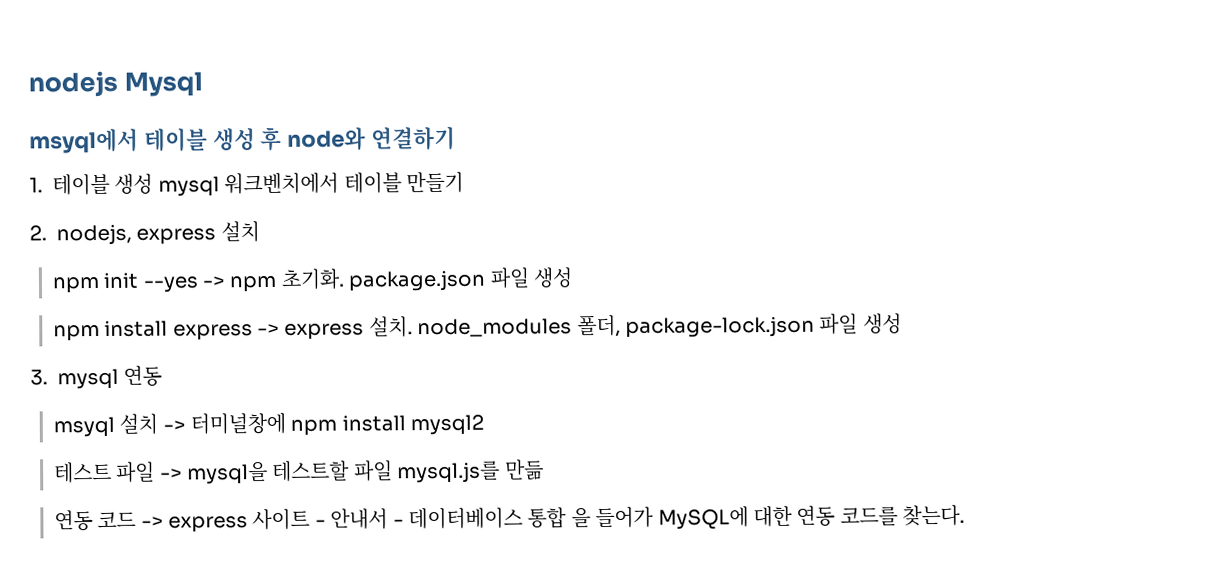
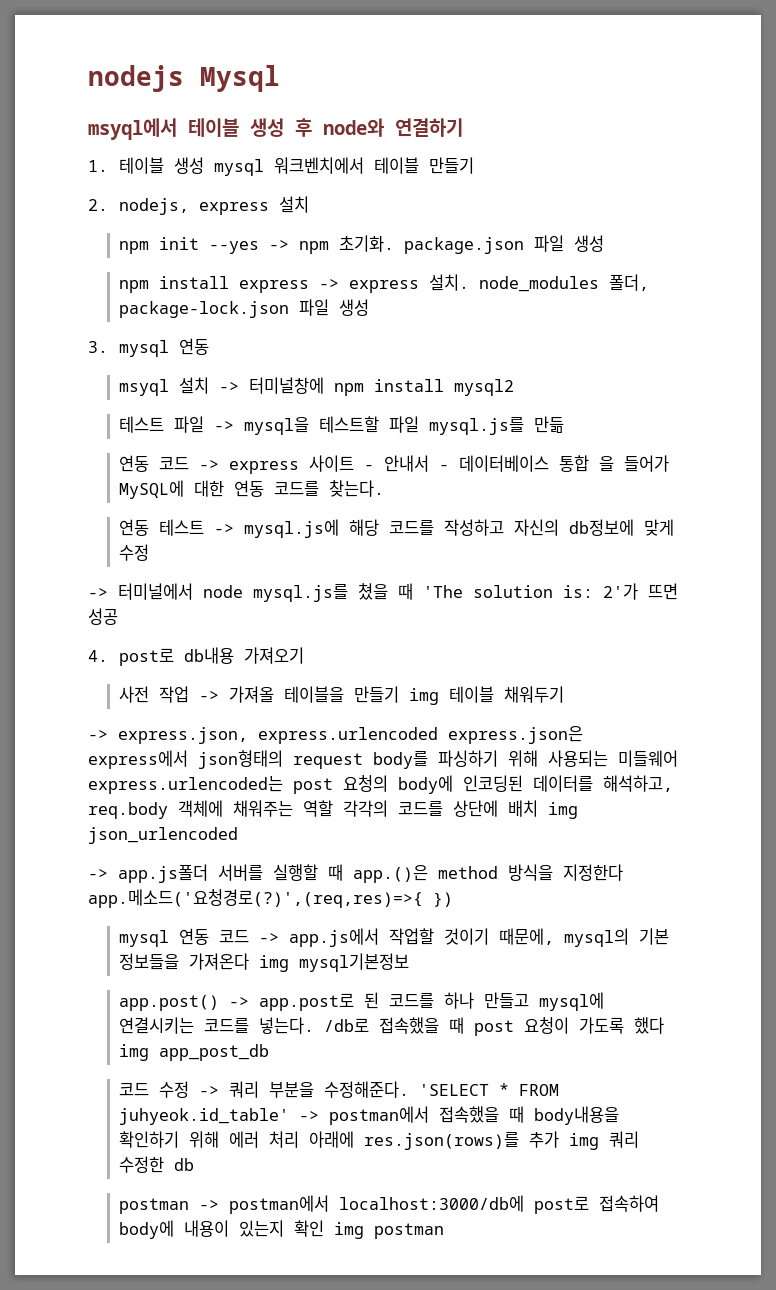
+ 연동 테스트 -> mysql.js에 해당 코드를 작성하고 자신의 db정보에 맞게 수정
+ -> 터미널에서 node mysql.js를 쳤을 때 'The solution is: 2'가 뜨면 성공
+ 4. post로 db내용 가져오기
+ 사전 작업 -> 가져올 테이블을 만들기 img 테이블 채워두기
+ -> express.json, express.urlencoded express.json은 express에서 json형태의 request body를 파싱하기 위해 사용되는 미들웨어 express.urlencoded는 post 요청의 body에 인코딩된 데이터를 해석하고, req.body 객체에 채워주는 역할 각각의 코드를 상단에 배치 img json_urlencoded
+ -> app.js폴더 서버를 실행할 때 app.()은 method 방식을 지정한다 app.메소드('요청경로(?)',(req,res)=>{ })
+ mysql 연동 코드 -> app.js에서 작업할 것이기 때문에, mysql의 기본 정보들을 가져온다 img mysql기본정보
+ app.post() -> app.post로 된 코드를 하나 만들고 mysql에 연결시키는 코드를 넣는다. /db로 접속했을 때 post 요청이 가도록 했다 img app_post_db
+ 코드 수정 -> 쿼리 부분을 수정해준다. 'SELECT * FROM juhyeok.id_table' -> postman에서 접속했을 때 body내용을 확인하기 위해 에러 처리 아래에 res.json(rows)를 추가 img 쿼리 수정한 db
+ postman -> postman에서 localhost:3000/db에 post로 접속하여 body에 내용이 있는지 확인 img postman

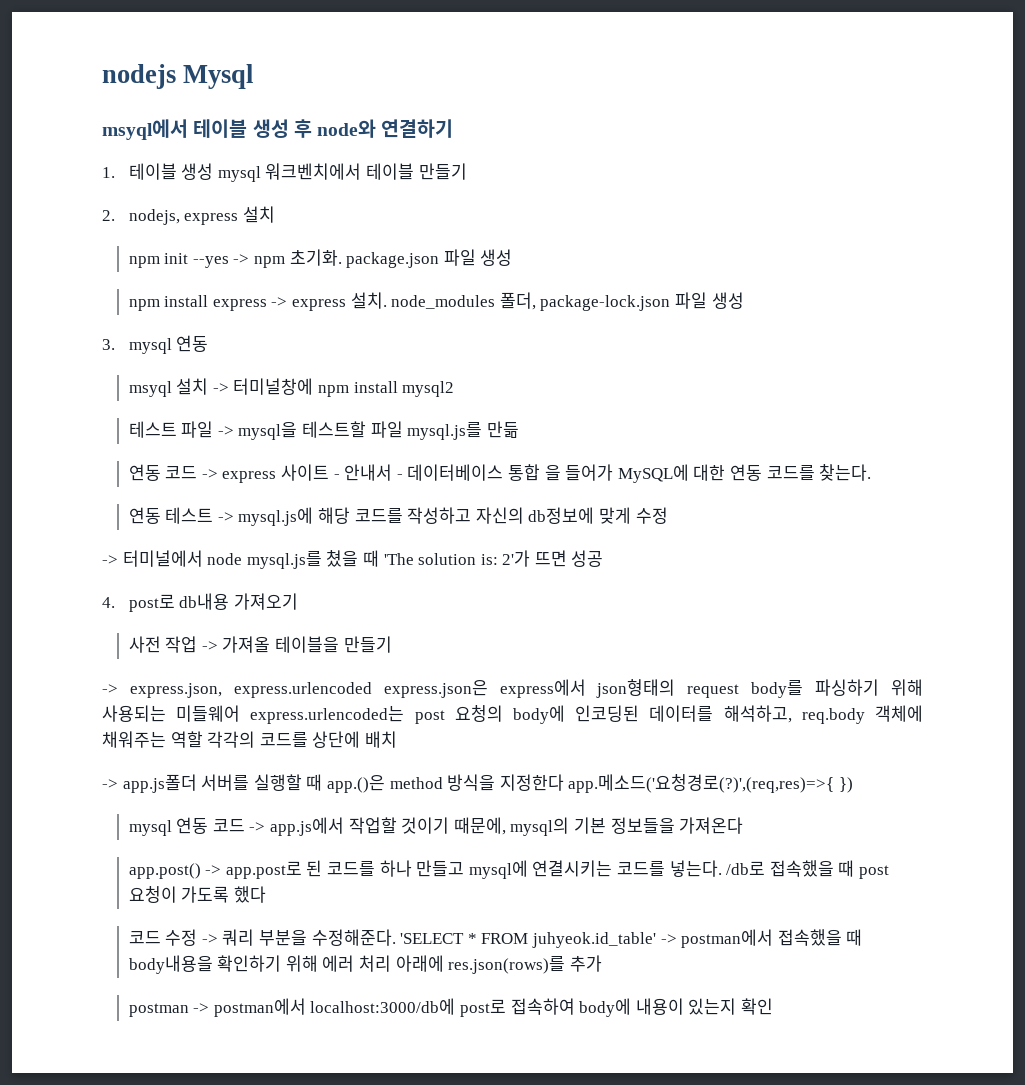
- 사전 작업 -> 가져올 테이블을 만들기 img 테이블 채워두기
+ 사전 작업 -> 가져올 테이블을 만들기
- -> express.json, express.urlencoded express.json은 express에서 json형태의 request body를 파싱하기 위해 사용되는 미들웨어 express.urlencoded는 post 요청의 body에 인코딩된 데이터를 해석하고, req.body 객체에 채워주는 역할 각각의 코드를 상단에 배치 img json_urlencoded
+ -> express.json, express.urlencoded express.json은 express에서 json형태의 request body를 파싱하기 위해 사용되는 미들웨어 express.urlencoded는 post 요청의 body에 인코딩된 데이터를 해석하고, req.body 객체에 채워주는 역할 각각의 코드를 상단에 배치
- mysql 연동 코드 -> app.js에서 작업할 것이기 때문에, mysql의 기본 정보들을 가져온다 img mysql기본정보
+ mysql 연동 코드 -> app.js에서 작업할 것이기 때문에, mysql의 기본 정보들을 가져온다
- /db로 접속했을 때 post 요청이 가도록 했다 img app_post_db
+ /db로 접속했을 때 post 요청이 가도록 했다
- 'SELECT * FROM juhyeok.id_table' -> postman에서 접속했을 때 body내용을 확인하기 위해 에러 처리 아래에 res.json(rows)를 추가 img 쿼리 수정한 db
+ 'SELECT * FROM juhyeok.id_table' -> postman에서 접속했을 때 body내용을 확인하기 위해 에러 처리 아래에 res.json(rows)를 추가
- postman -> postman에서 localhost:3000/db에 post로 접속하여 body에 내용이 있는지 확인 img postman
+ postman -> postman에서 localhost:3000/db에 post로 접속하여 body에 내용이 있는지 확인

